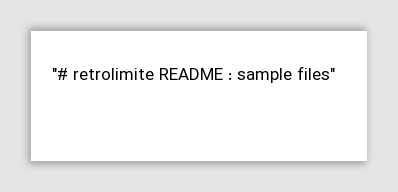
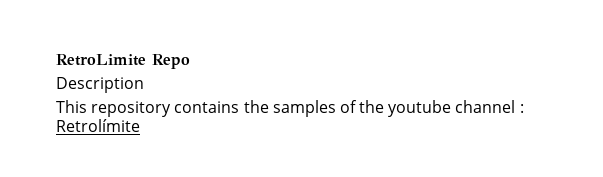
- "# retrolimite README : sample files"
+ RetroLimite Repo
+ Description
+ This repository contains the samples of the youtube channel : Retrolímite

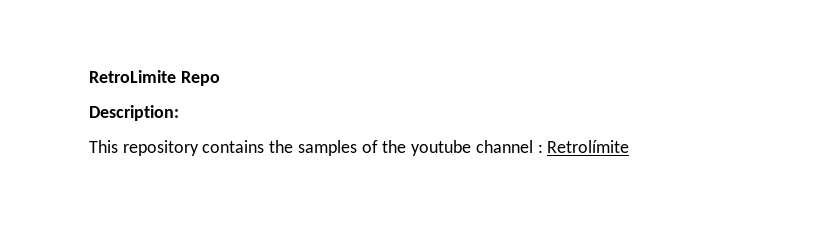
- Description
+ Description:

